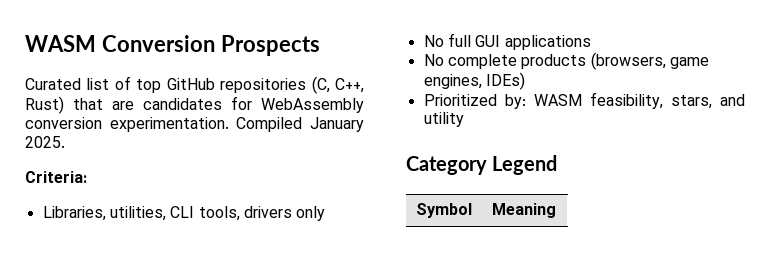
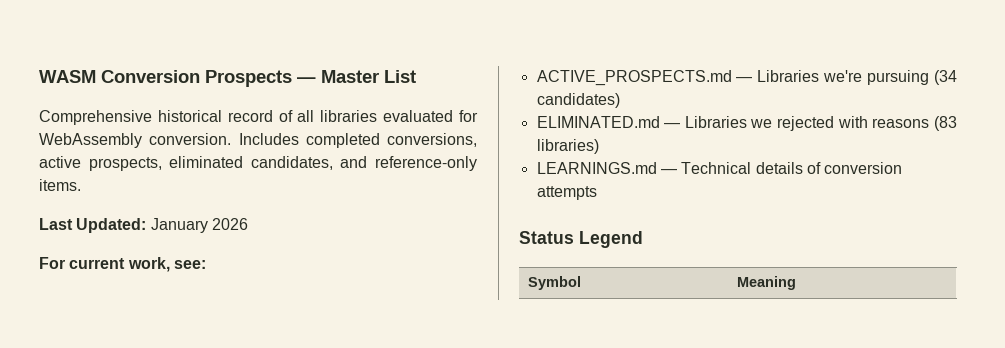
- WASM Conversion Prospects
- Curated list of top GitHub repositories (C, C++, Rust) that are candidates for WebAssembly conversion experimentation. Compiled January 2025.
- Criteria:
- Libraries, utilities, CLI tools, drivers only
- No full GUI applications
- No complete products (browsers, game engines, IDEs)
- Prioritized by: WASM feasibility, stars, and utility
- Category Legend
+ WASM Conversion Prospects — Master List
+ Comprehensive historical record of all libraries evaluated for WebAssembly conversion. Includes completed conversions, active prospects, eliminated candidates, and reference-only items.
+ Last Updated: January 2026
+ For current work, see:
+ ACTIVE_PROSPECTS.md — Libraries we're pursuing (34 candidates)
+ ELIMINATED.md — Libraries we rejected with reasons (83 libraries)
+ LEARNINGS.md — Technical details of conversion attempts
+ Status Legend

